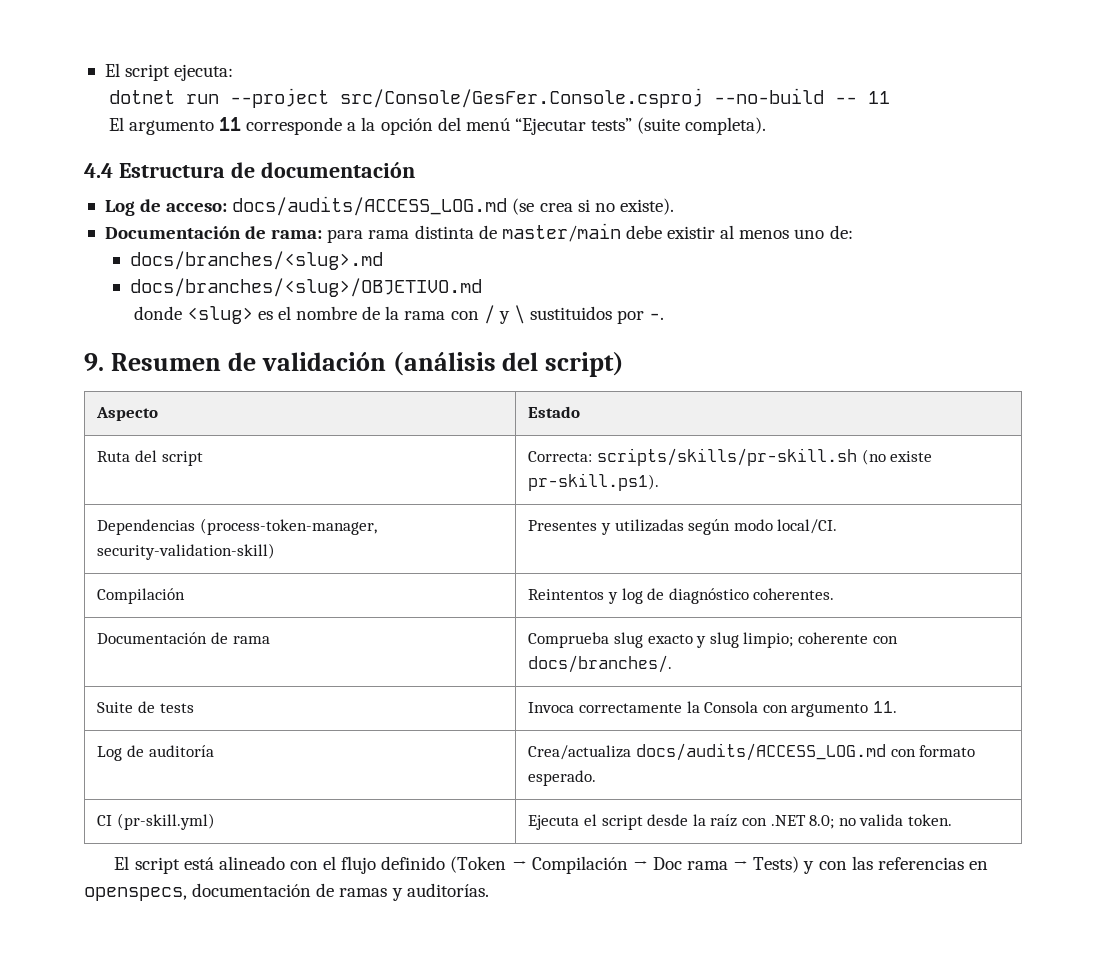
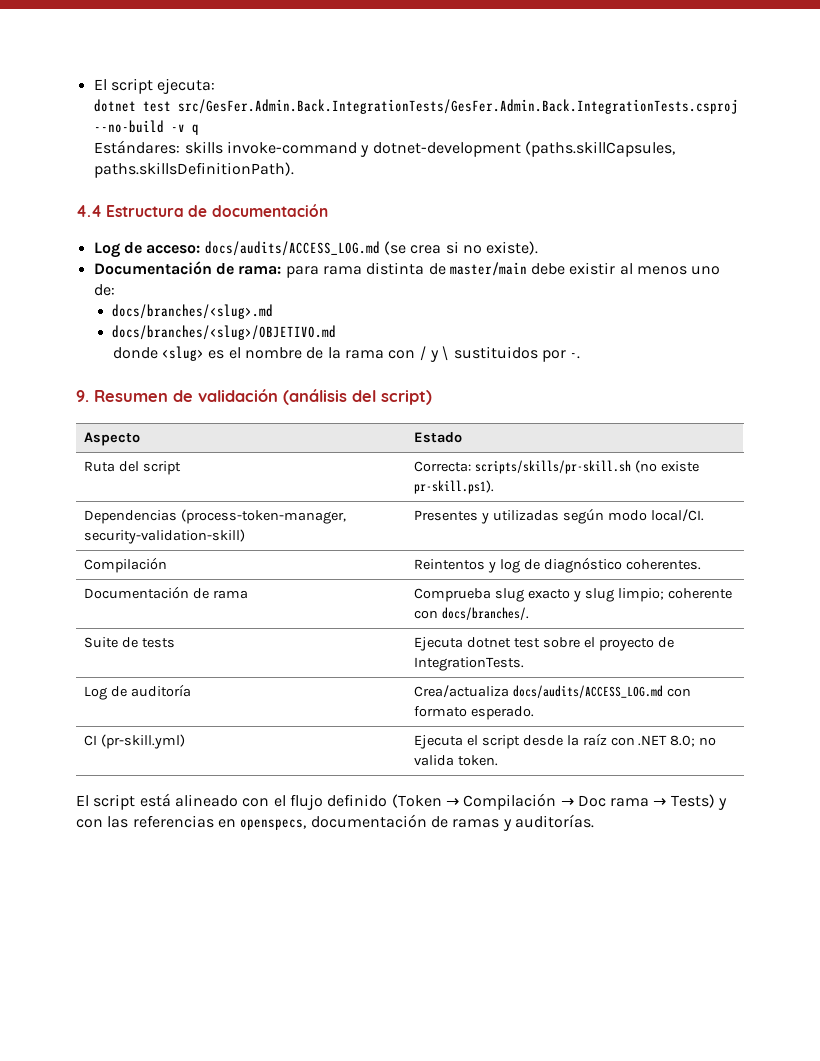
- dotnet run --project src/Console/GesFer.Console.csproj --no-build -- 11
- El argumento 11 corresponde a la opción del menú “Ejecutar tests” (suite completa).
+ dotnet test src/GesFer.Admin.Back.IntegrationTests/GesFer.Admin.Back.IntegrationTests.csproj --no-build -v q
+ Estándares: skills invoke-command y dotnet-development (paths.skillCapsules, paths.skillsDefinitionPath).
- Suite de tests | Invoca correctamente la Consola con argumento 11.
+ Suite de tests | Ejecuta dotnet test sobre el proyecto de IntegrationTests.

